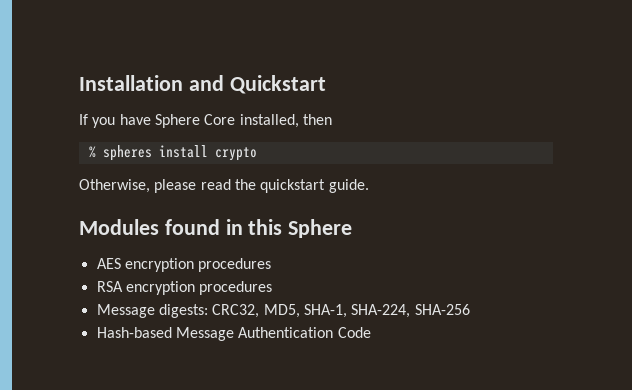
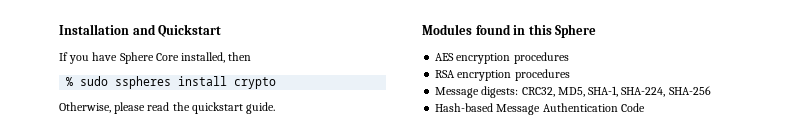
- % spheres install crypto
+ % sudo sspheres install crypto

